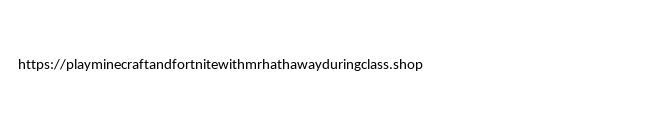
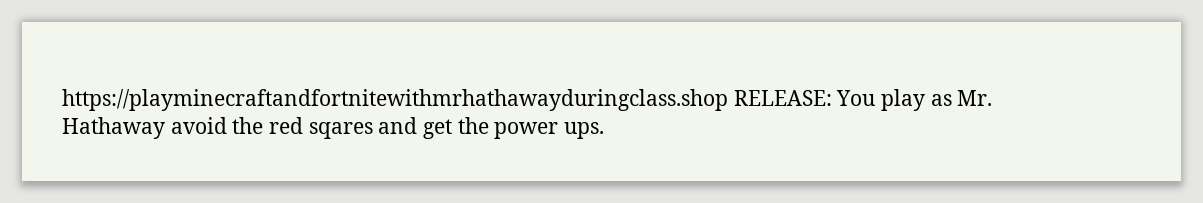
- https://playminecraftandfortnitewithmrhathawayduringclass.shop
+ https://playminecraftandfortnitewithmrhathawayduringclass.shop RELEASE: You play as Mr. Hathaway avoid the red sqares and get the power ups.

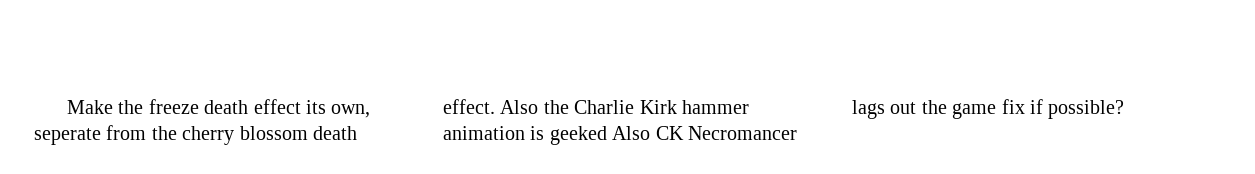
- https://playminecraftandfortnitewithmrhathawayduringclass.shop RELEASE: You play as Mr. Hathaway avoid the red sqares and get the power ups.
+ Make the freeze death effect its own, seperate from the cherry blossom death effect. Also the Charlie Kirk hammer animation is geeked Also CK Necromancer lags out the game fix if possible?

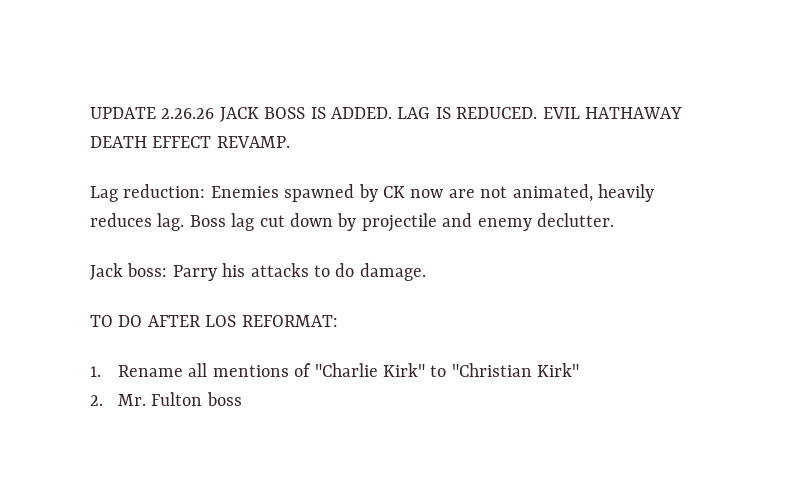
- Make the freeze death effect its own, seperate from the cherry blossom death effect. Also the Charlie Kirk hammer animation is geeked Also CK Necromancer lags out the game fix if possible?
+ UPDATE 2.26.26 JACK BOSS IS ADDED. LAG IS REDUCED. EVIL HATHAWAY DEATH EFFECT REVAMP.
+ Lag reduction: Enemies spawned by CK now are not animated, heavily reduces lag. Boss lag cut down by projectile and enemy declutter.
+ Jack boss: Parry his attacks to do damage.
+ TO DO AFTER LOS REFORMAT:
+ 1. Rename all mentions of "Charlie Kirk" to "Christian Kirk"
+ 2. Mr. Fulton boss

